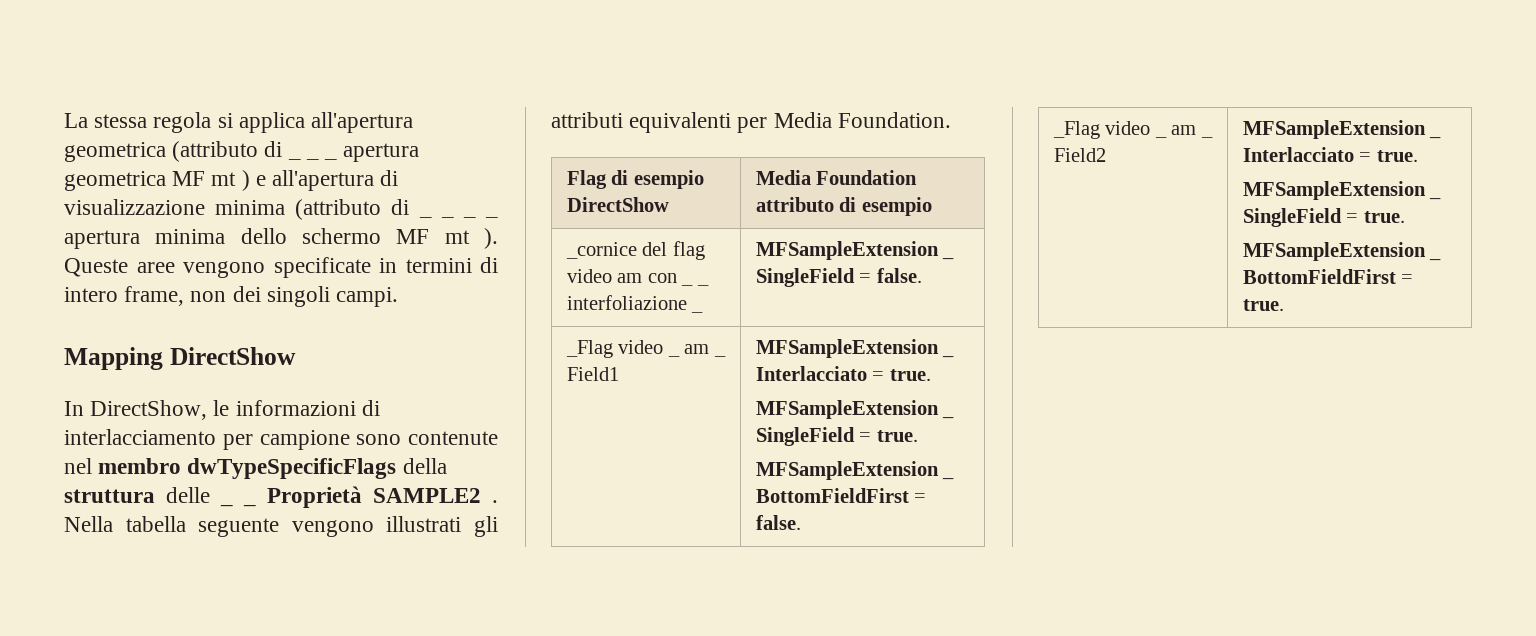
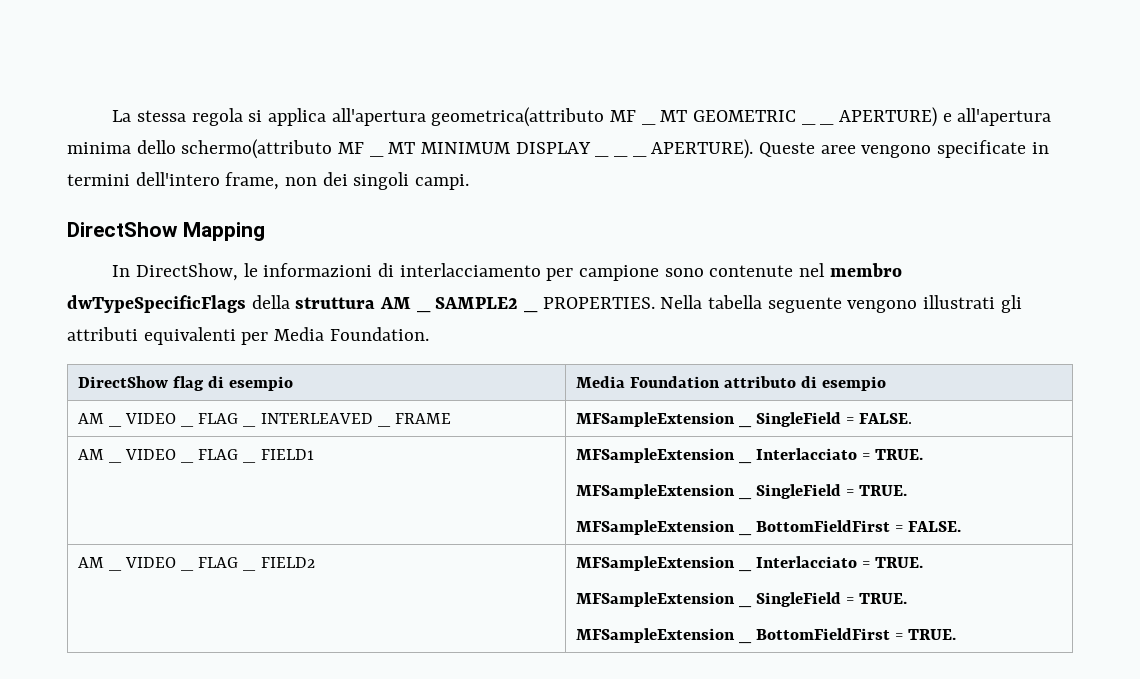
- La stessa regola si applica all'apertura geometrica (attributo di _ _ _ apertura geometrica MF mt ) e all'apertura di visualizzazione minima (attributo di _ _ _ _ apertura minima dello schermo MF mt ).
+ La stessa regola si applica all'apertura geometrica(attributo MF _ MT GEOMETRIC _ _ APERTURE) e all'apertura minima dello schermo(attributo MF _ MT MINIMUM DISPLAY _ _ _ APERTURE).
- Queste aree vengono specificate in termini di intero frame, non dei singoli campi.
+ Queste aree vengono specificate in termini dell'intero frame, non dei singoli campi.
- Mapping DirectShow
+ DirectShow Mapping
- In DirectShow, le informazioni di interlacciamento per campione sono contenute nel membro dwTypeSpecificFlags della struttura delle _ _ Proprietà SAMPLE2 .
+ In DirectShow, le informazioni di interlacciamento per campione sono contenute nel membro dwTypeSpecificFlags della struttura AM _ SAMPLE2 _ PROPERTIES.
- Flag di esempio DirectShow | Media Foundation attributo di esempio
+ DirectShow flag di esempio | Media Foundation attributo di esempio
- _cornice del flag video am con _ _ interfoliazione _ | MFSampleExtension _ SingleField = false.
- _Flag video _ am _ Field1 | MFSampleExtension _ Interlacciato = true.
- MFSampleExtension _ SingleField = true.
- MFSampleExtension _ BottomFieldFirst = false.
- _Flag video _ am _ Field2 | MFSampleExtension _ Interlacciato = true.
- MFSampleExtension _ SingleField = true.
- MFSampleExtension _ BottomFieldFirst = true.
+ AM _ VIDEO _ FLAG _ INTERLEAVED _ FRAME | MFSampleExtension _ SingleField = FALSE.
+ AM _ VIDEO _ FLAG _ FIELD1 | MFSampleExtension _ Interlacciato = TRUE.
+ MFSampleExtension _ SingleField = TRUE.
+ MFSampleExtension _ BottomFieldFirst = FALSE.
+ AM _ VIDEO _ FLAG _ FIELD2 | MFSampleExtension _ Interlacciato = TRUE.
+ MFSampleExtension _ SingleField = TRUE.
+ MFSampleExtension _ BottomFieldFirst = TRUE.

